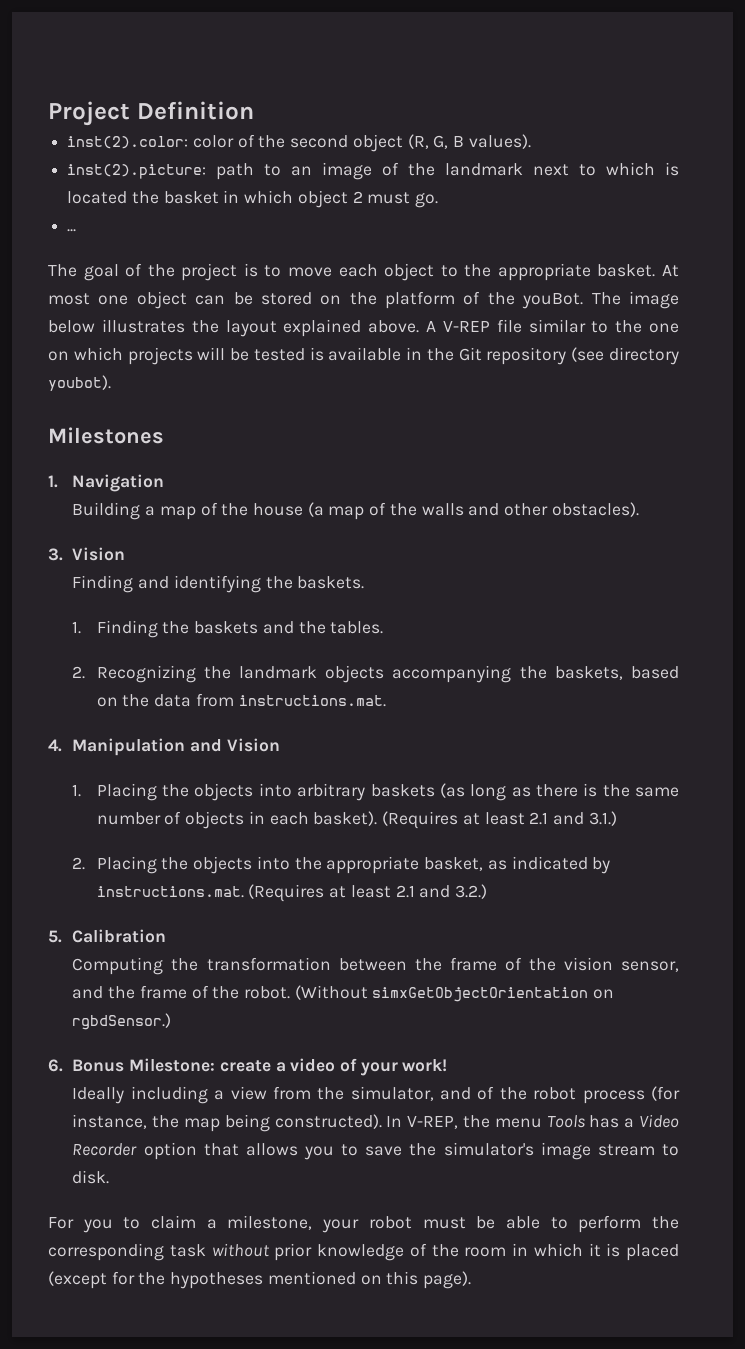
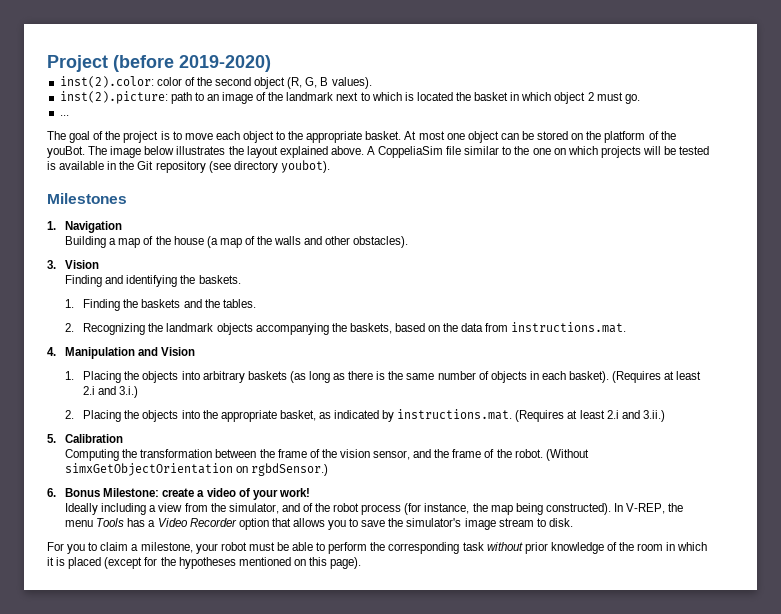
- Project Definition
+ Project (before 2019-2020)
- A V-REP file similar to the one on which projects will be tested is available in the Git repository (see directory youbot).
+ A CoppeliaSim file similar to the one on which projects will be tested is available in the Git repository (see directory youbot).
- (Requires at least 2.1 and 3.1.)
+ (Requires at least 2.i and 3.i.)
- 2. Placing the objects into the appropriate basket, as indicated by instructions.mat. (Requires at least 2.1 and 3.2.)
+ 2. Placing the objects into the appropriate basket, as indicated by instructions.mat. (Requires at least 2.i and 3.ii.)

